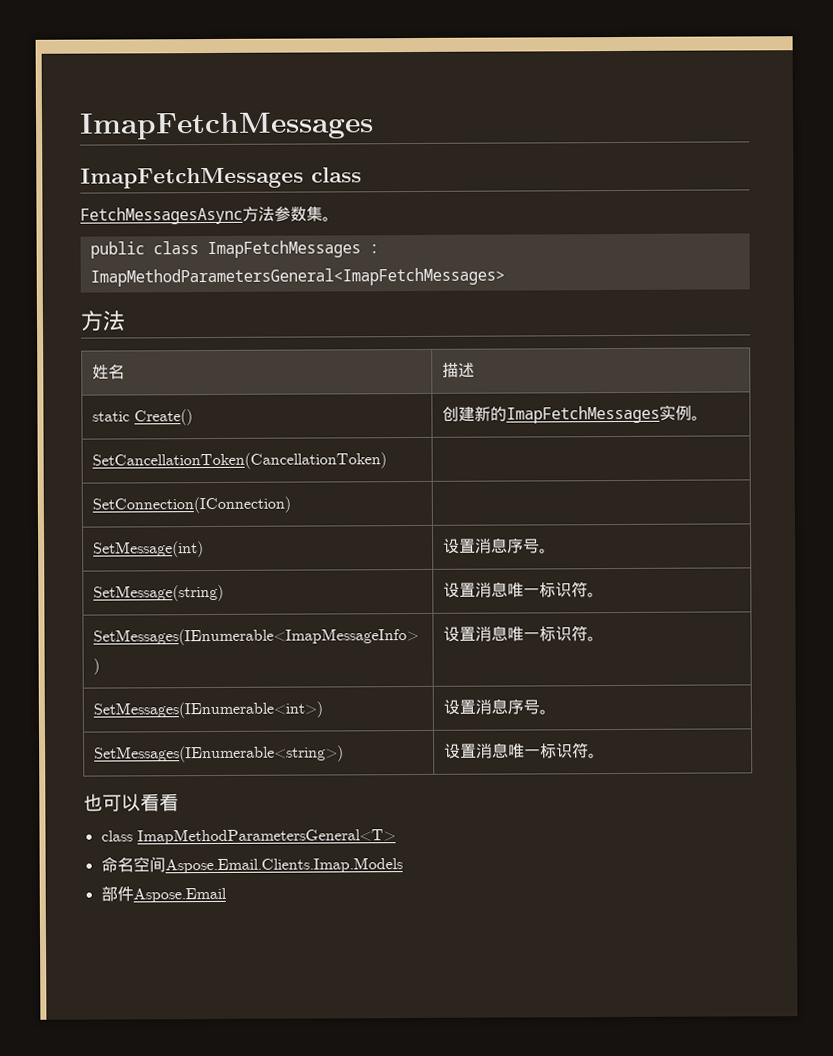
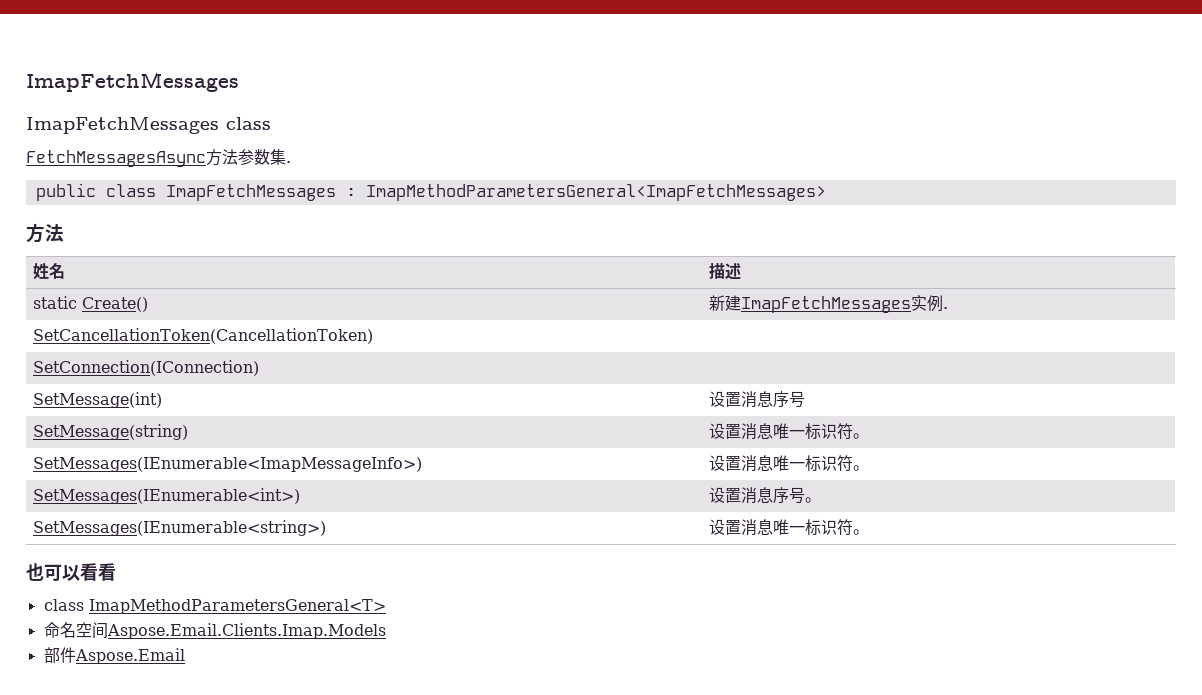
- FetchMessagesAsync方法参数集。
+ FetchMessagesAsync方法参数集.
- static Create() | 创建新的ImapFetchMessages实例。
+ static Create() | 新建ImapFetchMessages实例.
- SetMessage(int) | 设置消息序号。
+ SetMessage(int) | 设置消息序号

